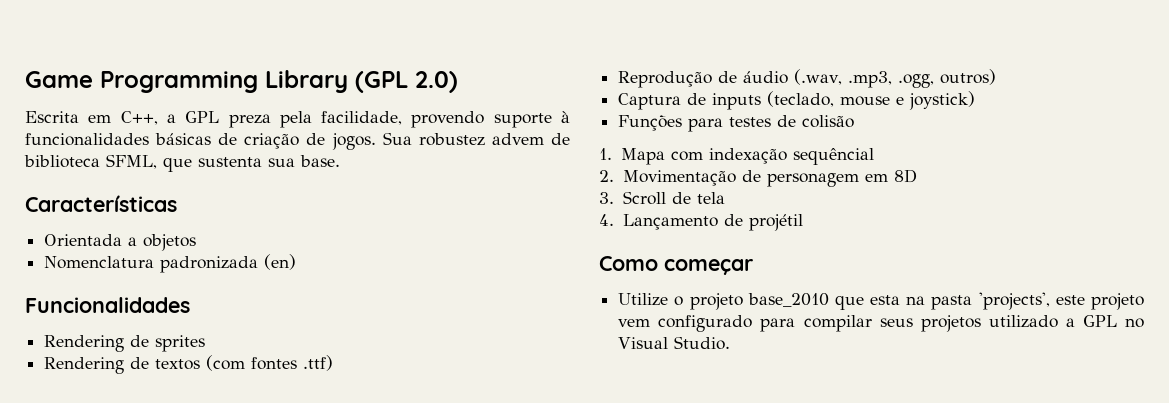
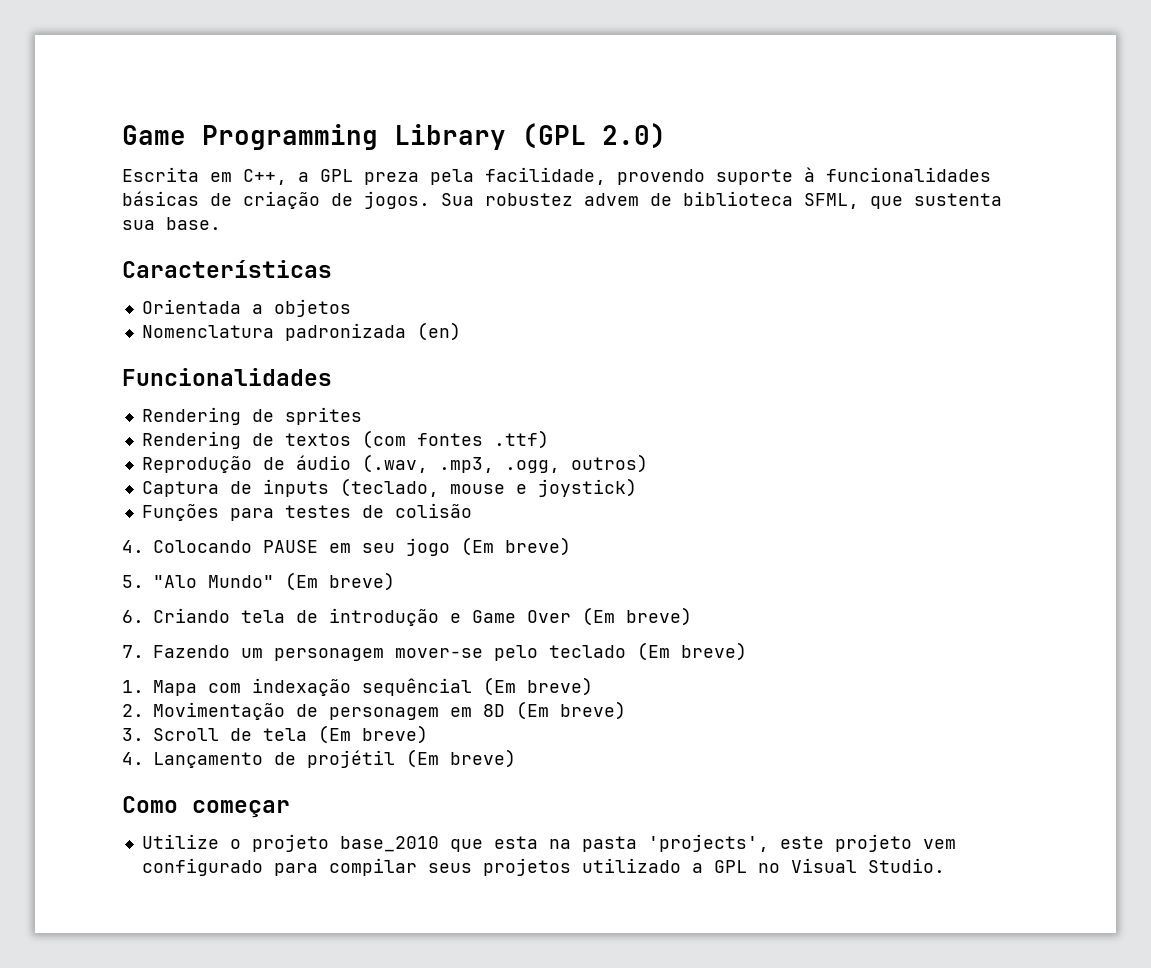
+ 4. Colocando PAUSE em seu jogo (Em breve)
+ 5. "Alo Mundo" (Em breve)
+ 6. Criando tela de introdução e Game Over (Em breve)
+ 7. Fazendo um personagem mover-se pelo teclado (Em breve)
- 1. Mapa com indexação sequêncial
+ 1. Mapa com indexação sequêncial (Em breve)
- 2. Movimentação de personagem em 8D
+ 2. Movimentação de personagem em 8D (Em breve)
- 3. Scroll de tela
+ 3. Scroll de tela (Em breve)
- 4. Lançamento de projétil
+ 4. Lançamento de projétil (Em breve)

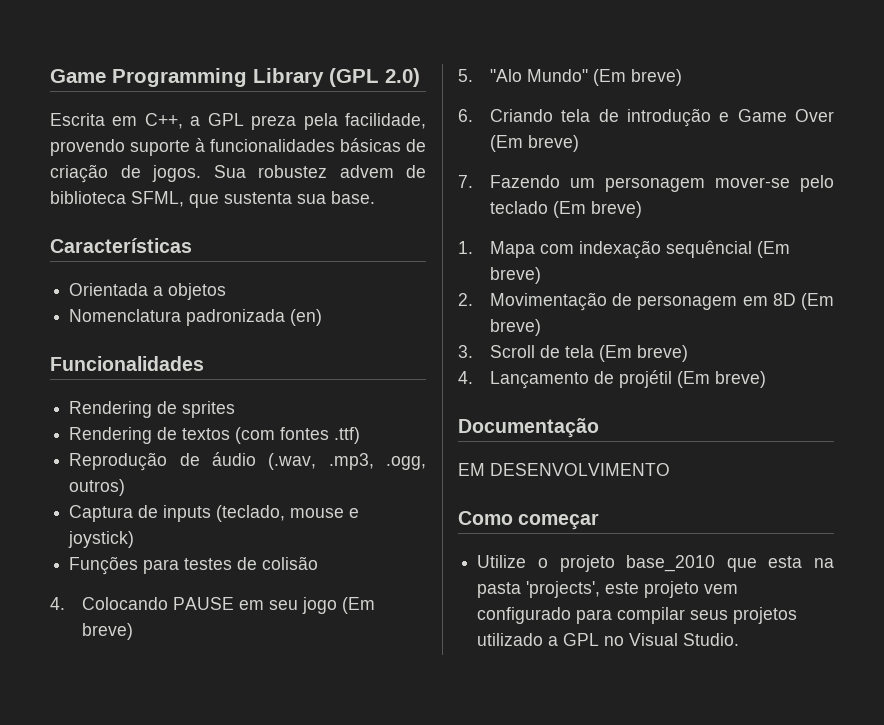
+ Documentação
+ EM DESENVOLVIMENTO

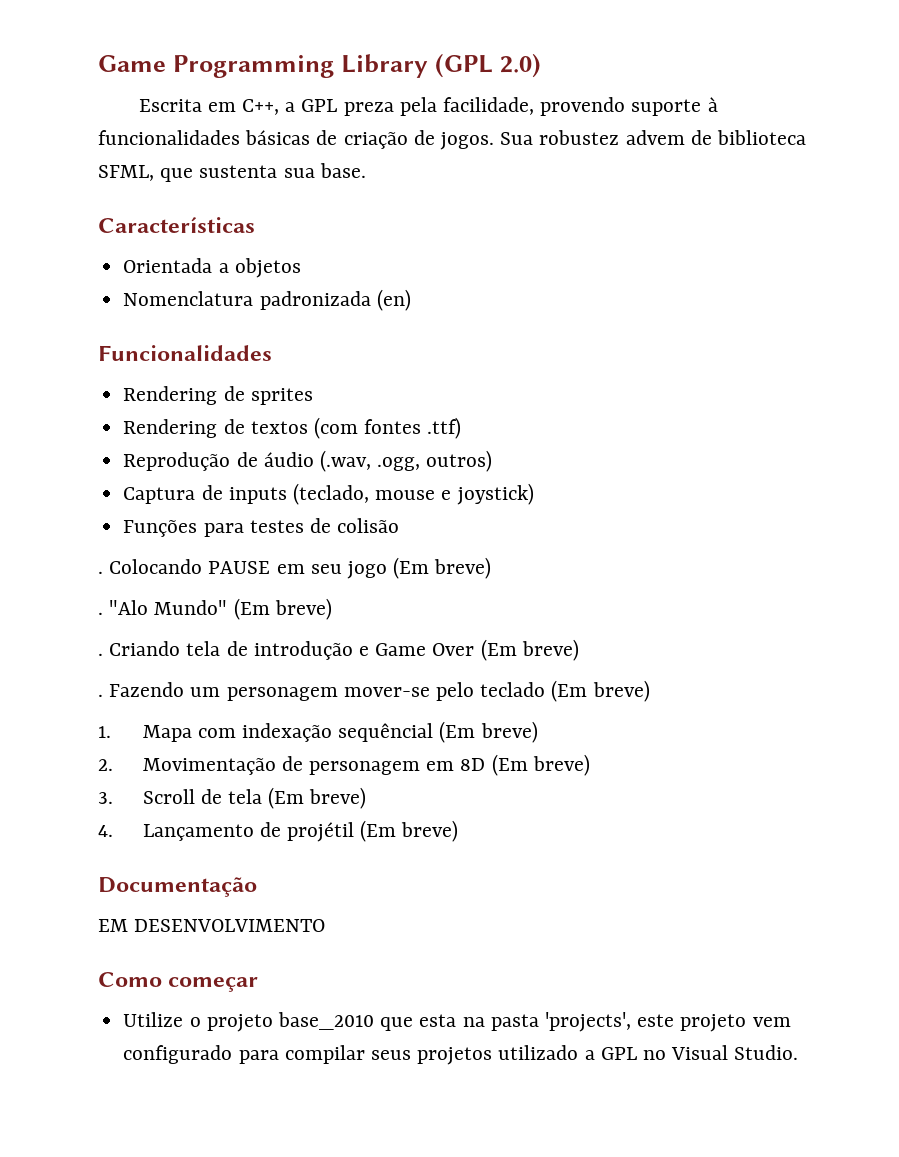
- Reprodução de áudio (.wav, .mp3, .ogg, outros)
+ Reprodução de áudio (.wav, .ogg, outros)
- 4. Colocando PAUSE em seu jogo (Em breve)
+ . Colocando PAUSE em seu jogo (Em breve)
- 5. "Alo Mundo" (Em breve)
+ . "Alo Mundo" (Em breve)
- 6. Criando tela de introdução e Game Over (Em breve)
+ . Criando tela de introdução e Game Over (Em breve)
- 7. Fazendo um personagem mover-se pelo teclado (Em breve)
+ . Fazendo um personagem mover-se pelo teclado (Em breve)

